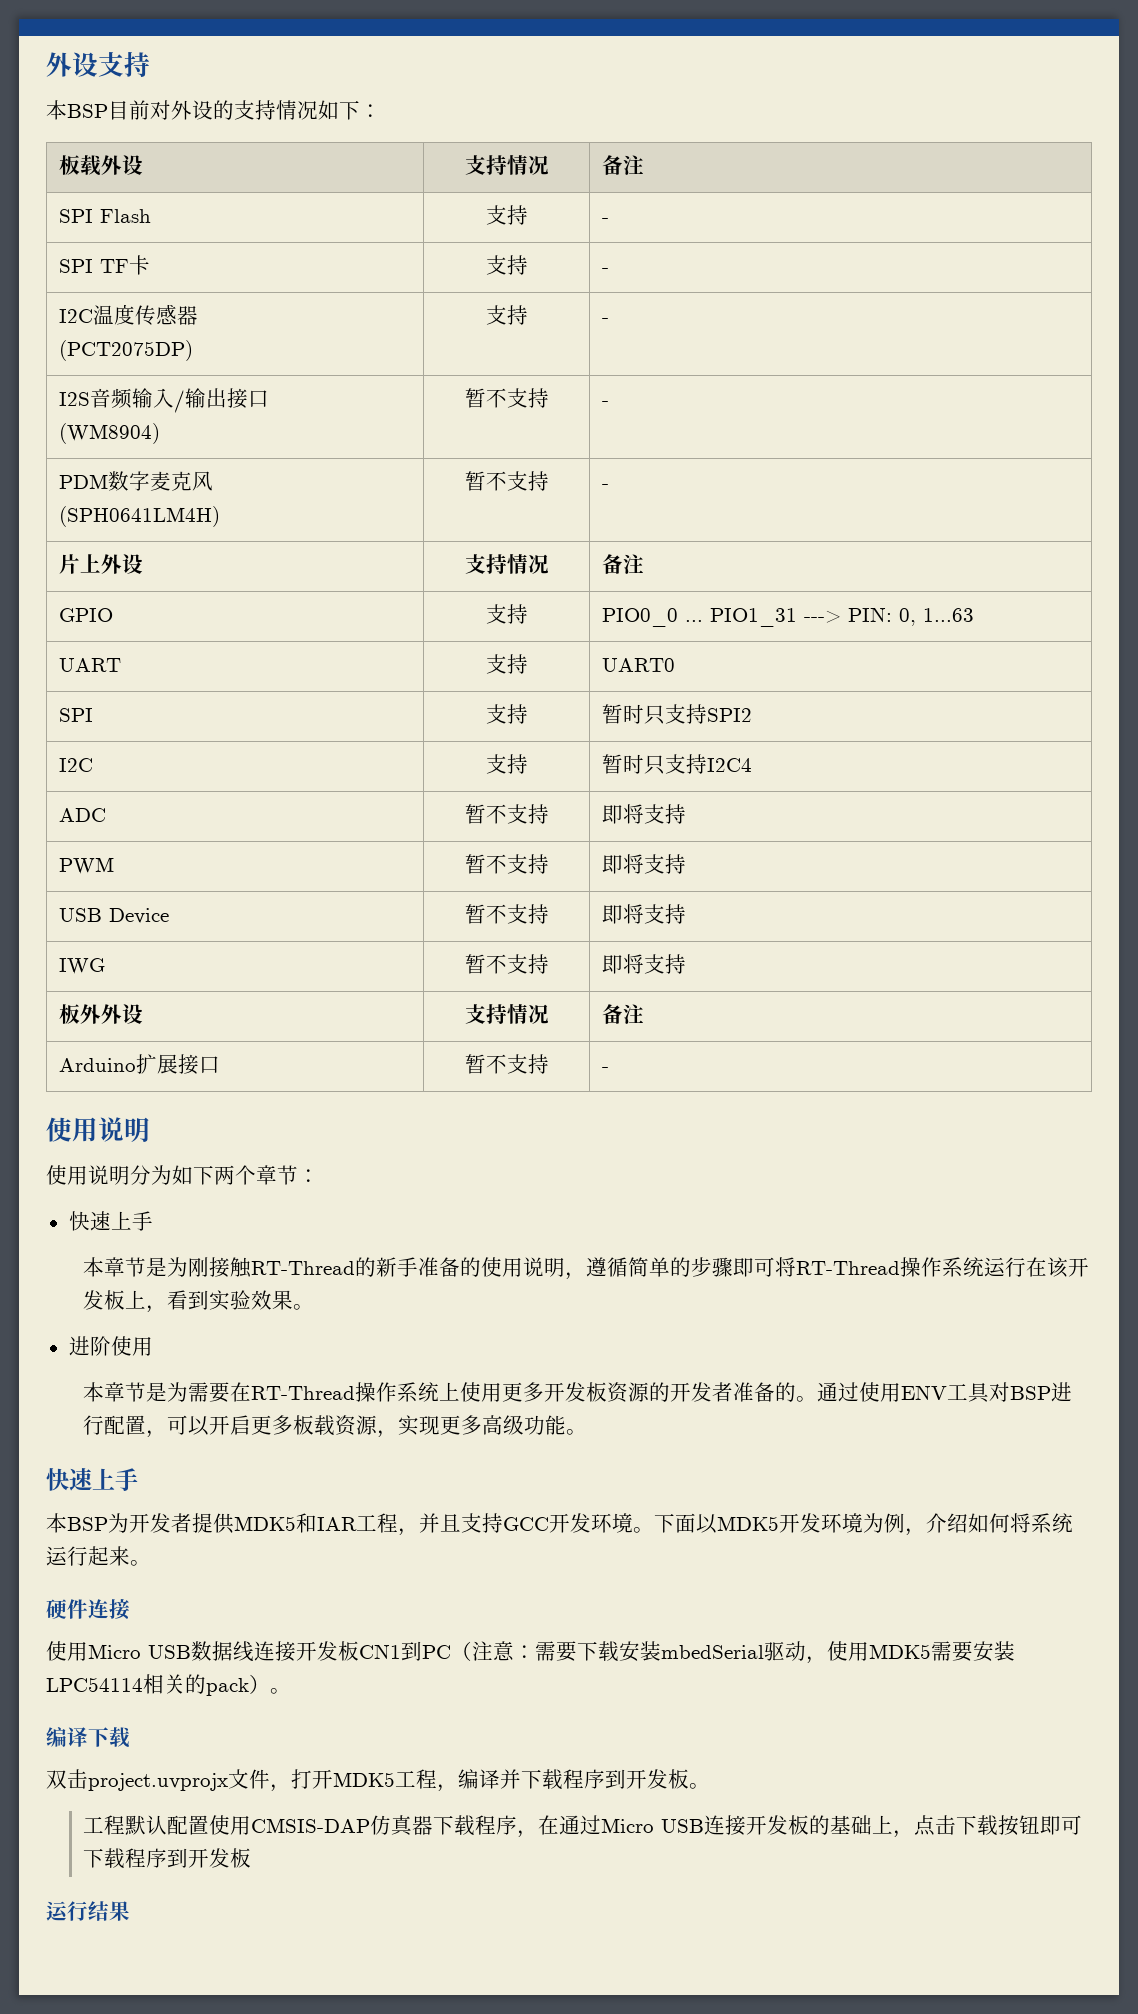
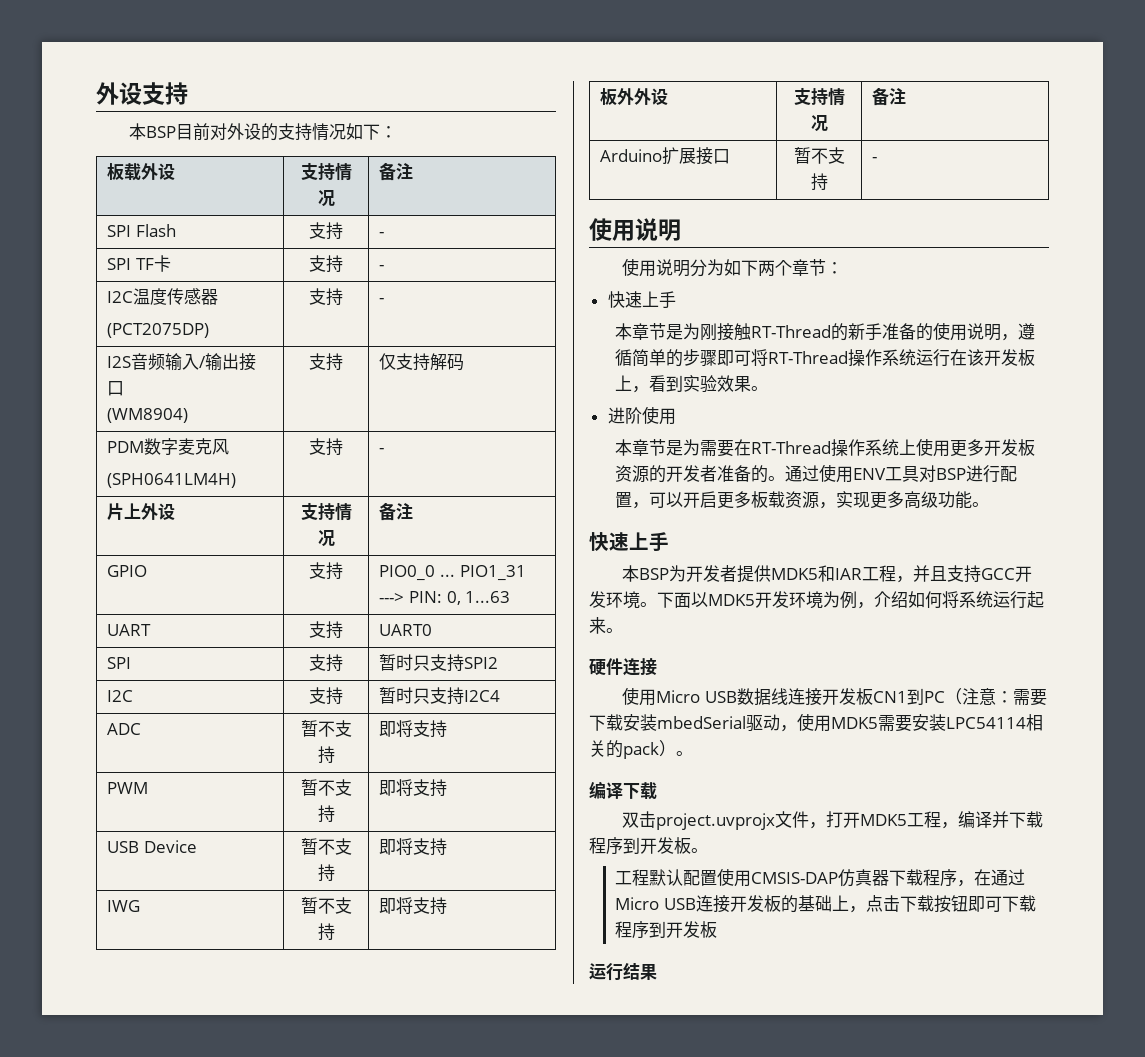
  I2S音频输入/输出接口
- (WM8904) | 暂不支持 | -
+ (WM8904) | 支持 | 仅支持解码
  PDM数字麦克风
- (SPH0641LM4H) | 暂不支持 | -
+ (SPH0641LM4H) | 支持 | -

